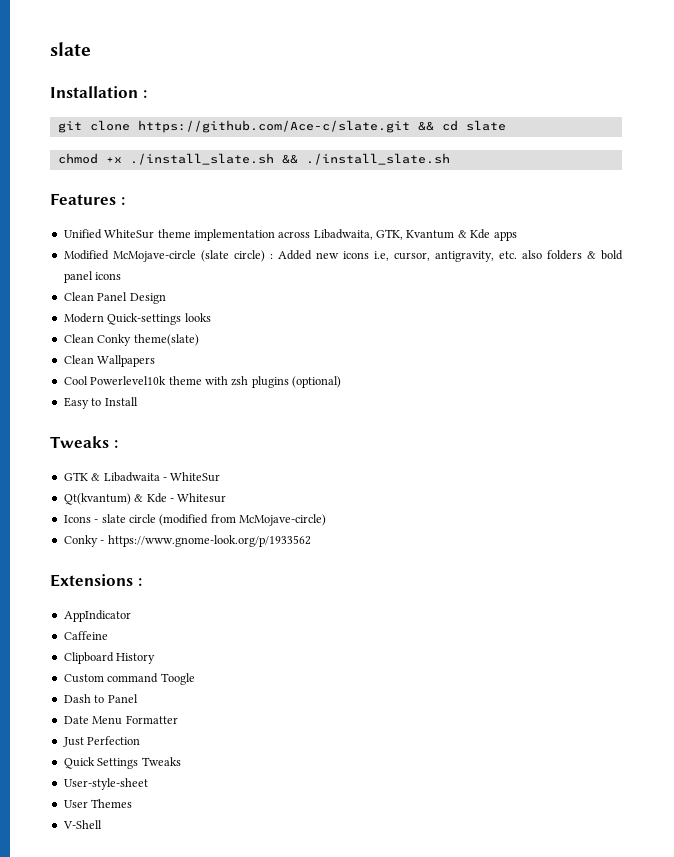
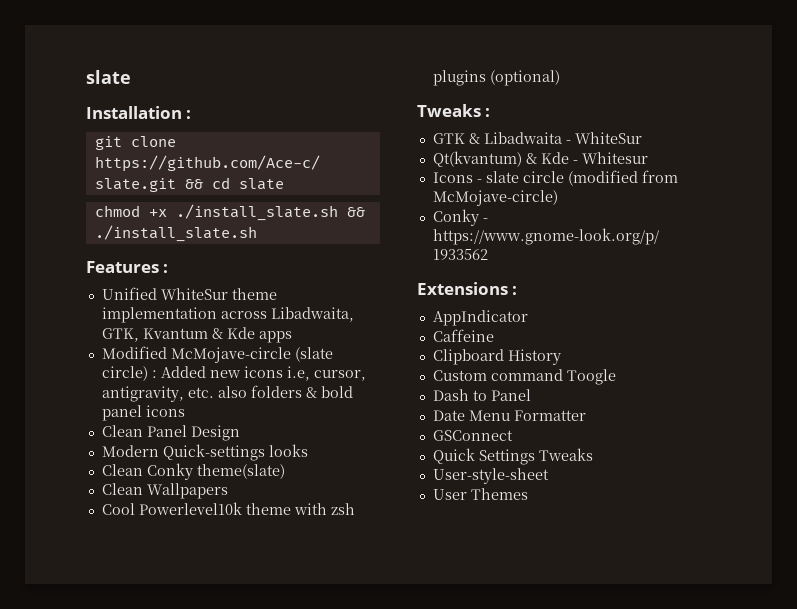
- Easy to Install
- Just Perfection
+ GSConnect
- V-Shell

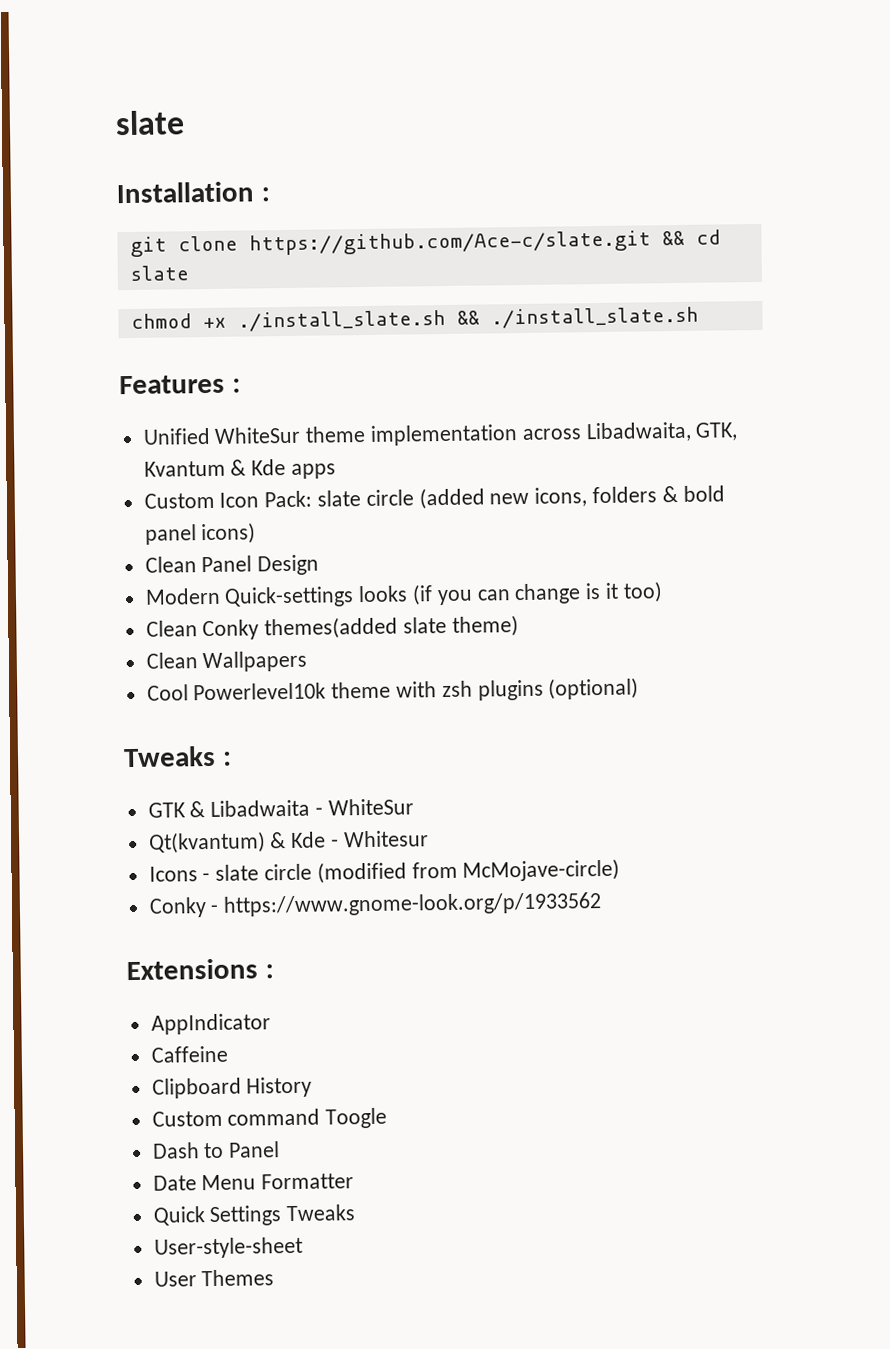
- Modified McMojave-circle (slate circle) : Added new icons i.e, cursor, antigravity, etc. also folders & bold panel icons
+ Custom Icon Pack: slate circle (added new icons, folders & bold panel icons)
- Modern Quick-settings looks
+ Modern Quick-settings looks (if you can change is it too)
- Clean Conky theme(slate)
+ Clean Conky themes(added slate theme)
- GSConnect

